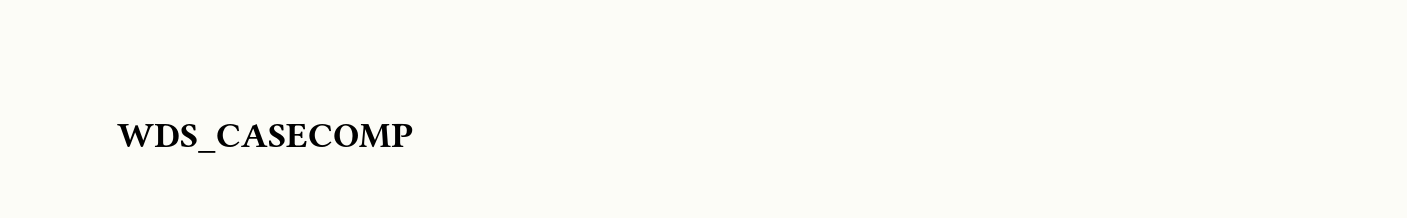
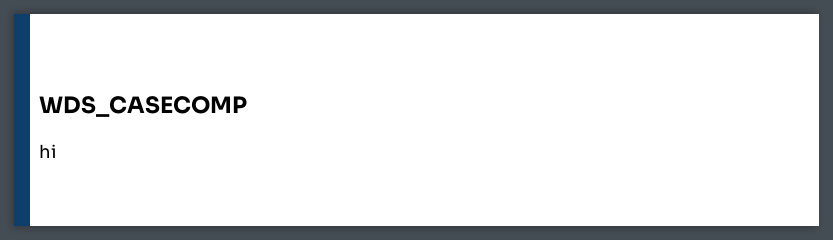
+ hi

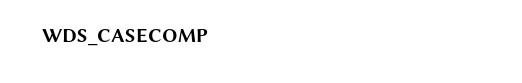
- hi

